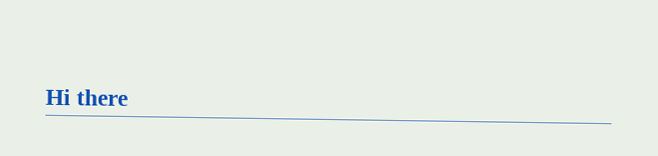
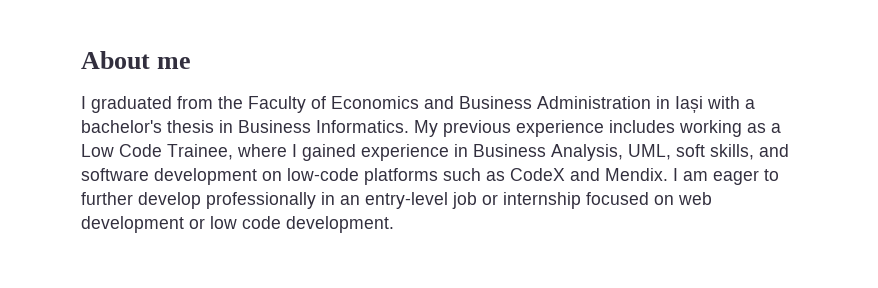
- Hi there
+ About me
+ I graduated from the Faculty of Economics and Business Administration in Iași with a bachelor's thesis in Business Informatics. My previous experience includes working as a Low Code Trainee, where I gained experience in Business Analysis, UML, soft skills, and software development on low-code platforms such as CodeX and Mendix. I am eager to further develop professionally in an entry-level job or internship focused on web development or low code development.

